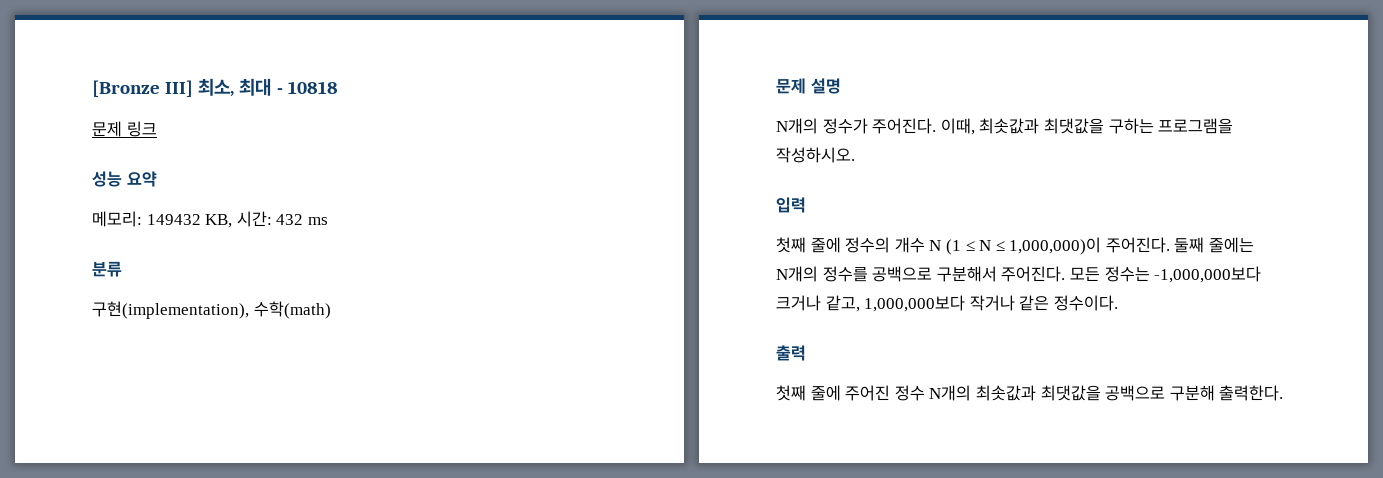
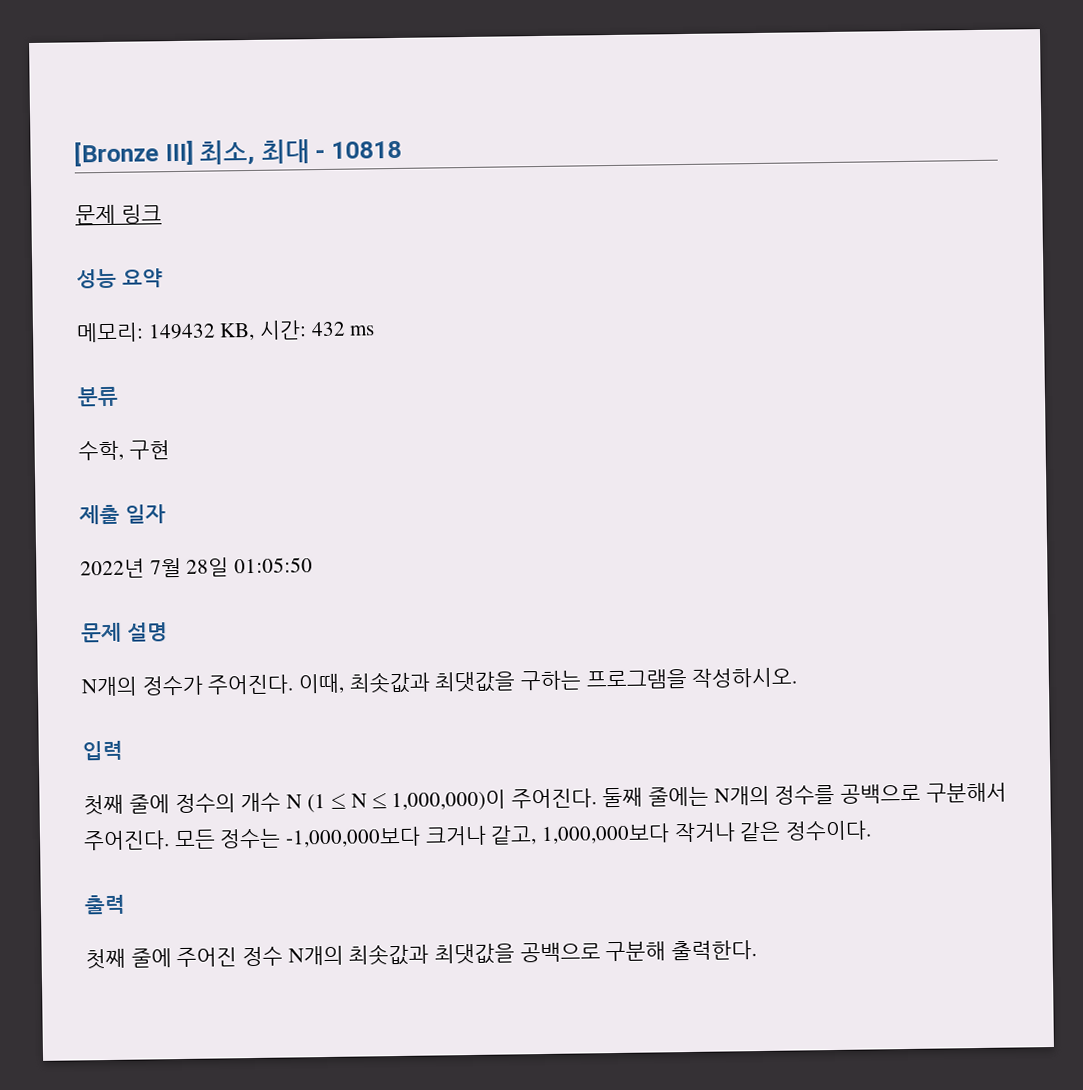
- 구현(implementation), 수학(math)
+ 수학, 구현
+ 제출 일자
+ 2022년 7월 28일 01:05:50

